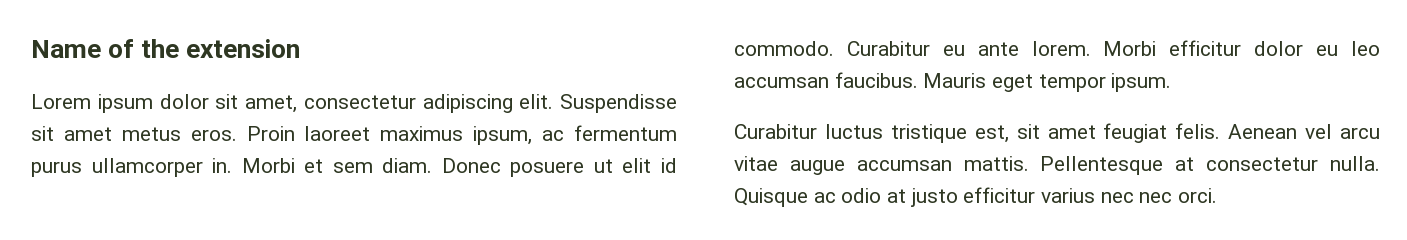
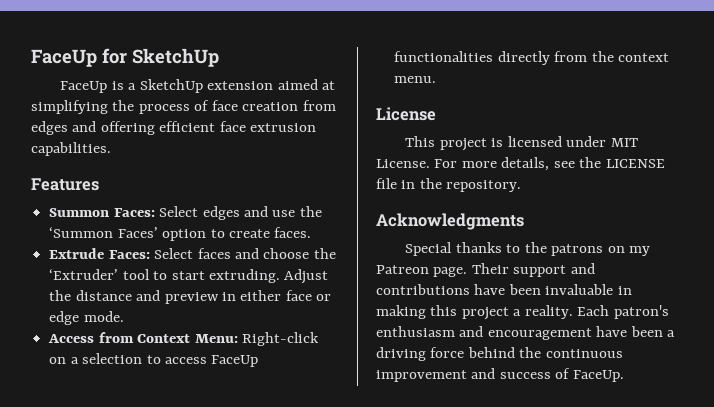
- Name of the extension
- Lorem ipsum dolor sit amet, consectetur adipiscing elit. Suspendisse sit amet metus eros. Proin laoreet maximus ipsum, ac fermentum purus ullamcorper in. Morbi et sem diam. Donec posuere ut elit id commodo. Curabitur eu ante lorem. Morbi efficitur dolor eu leo accumsan faucibus. Mauris eget tempor ipsum.
- Curabitur luctus tristique est, sit amet feugiat felis. Aenean vel arcu vitae augue accumsan mattis. Pellentesque at consectetur nulla. Quisque ac odio at justo efficitur varius nec nec orci.
+ FaceUp for SketchUp
+ FaceUp is a SketchUp extension aimed at simplifying the process of face creation from edges and offering efficient face extrusion capabilities.
+ Features
+ Summon Faces: Select edges and use the ‘Summon Faces’ option to create faces.
+ Extrude Faces: Select faces and choose the ‘Extruder’ tool to start extruding. Adjust the distance and preview in either face or edge mode.
+ Access from Context Menu: Right-click on a selection to access FaceUp functionalities directly from the context menu.
+ License
+ This project is licensed under MIT License. For more details, see the LICENSE file in the repository.
+ Acknowledgments
+ Special thanks to the patrons on my Patreon page. Their support and contributions have been invaluable in making this project a reality. Each patron's enthusiasm and encouragement have been a driving force behind the continuous improvement and success of FaceUp.

